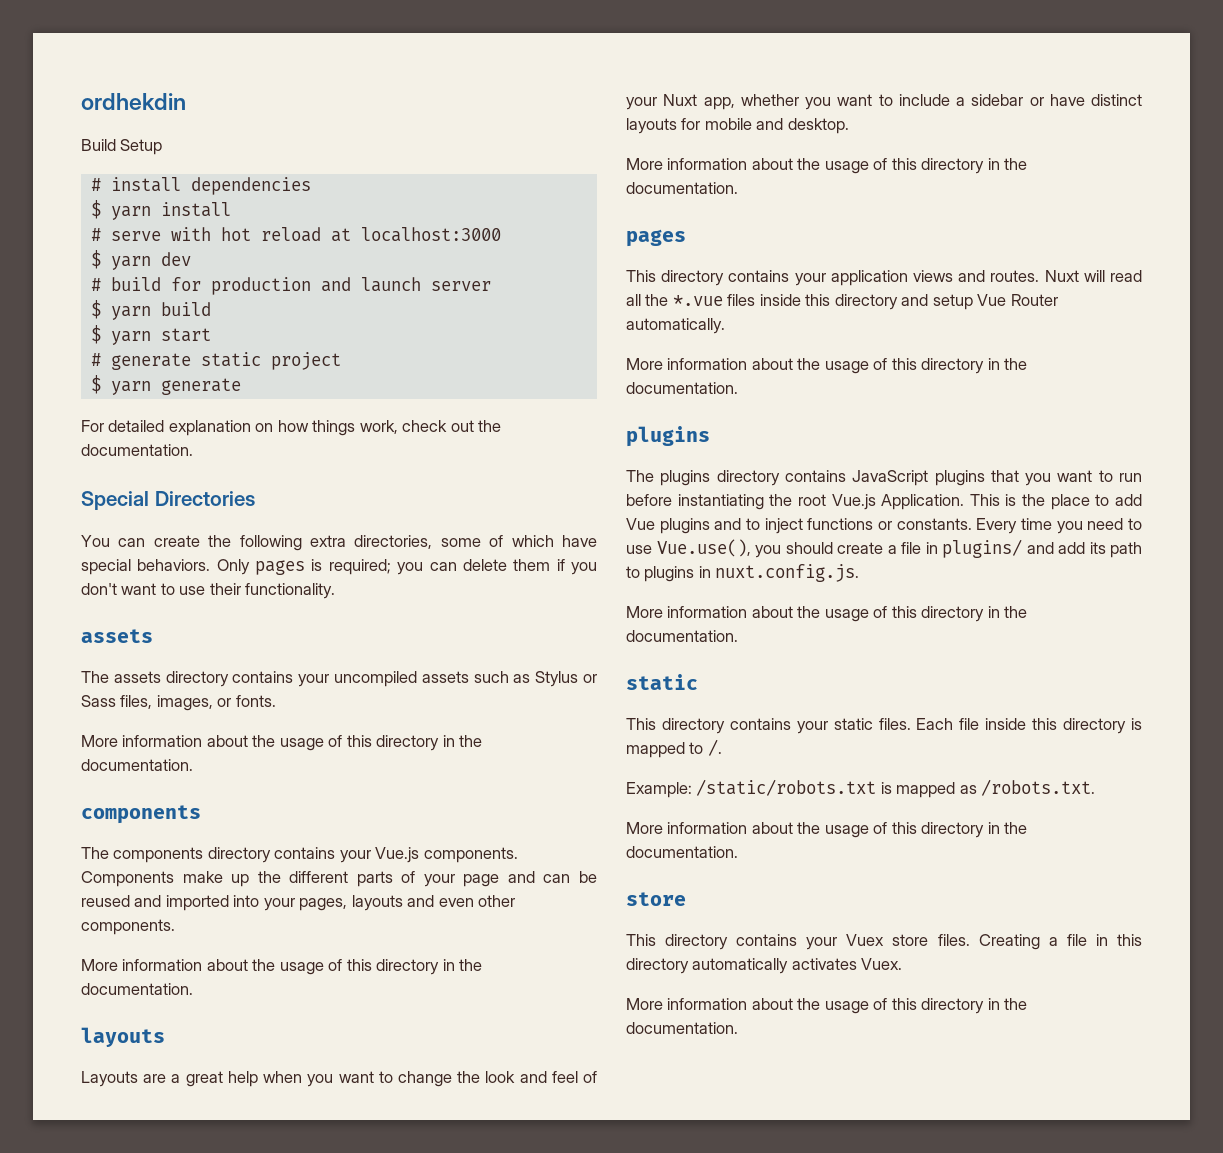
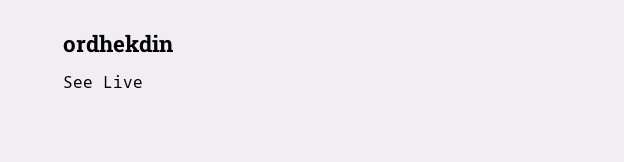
- Build Setup
- # install dependencies
- $ yarn install
- # serve with hot reload at localhost:3000
- $ yarn dev
- # build for production and launch server
- $ yarn build
- $ yarn start
- # generate static project
- $ yarn generate
- For detailed explanation on how things work, check out the documentation.
- Special Directories
- You can create the following extra directories, some of which have special behaviors. Only pages is required; you can delete them if you don't want to use their functionality.
- assets
- The assets directory contains your uncompiled assets such as Stylus or Sass files, images, or fonts.
- More information about the usage of this directory in the documentation.
- components
- The components directory contains your Vue.js components. Components make up the different parts of your page and can be reused and imported into your pages, layouts and even other components.
- More information about the usage of this directory in the documentation.
- layouts
- Layouts are a great help when you want to change the look and feel of your Nuxt app, whether you want to include a sidebar or have distinct layouts for mobile and desktop.
- More information about the usage of this directory in the documentation.
- pages
- This directory contains your application views and routes. Nuxt will read all the *.vue files inside this directory and setup Vue Router automatically.
- More information about the usage of this directory in the documentation.
- plugins
- The plugins directory contains JavaScript plugins that you want to run before instantiating the root Vue.js Application. This is the place to add Vue plugins and to inject functions or constants. Every time you need to use Vue.use(), you should create a file in plugins/ and add its path to plugins in nuxt.config.js.
- More information about the usage of this directory in the documentation.
- static
- This directory contains your static files. Each file inside this directory is mapped to /.
- Example: /static/robots.txt is mapped as /robots.txt.
- More information about the usage of this directory in the documentation.
- store
- This directory contains your Vuex store files. Creating a file in this directory automatically activates Vuex.
- More information about the usage of this directory in the documentation.
+ See Live

